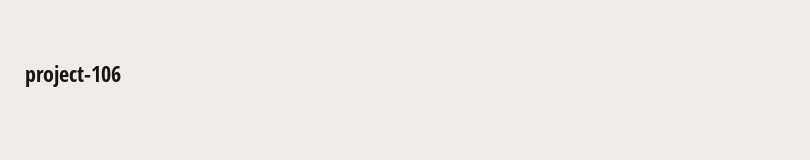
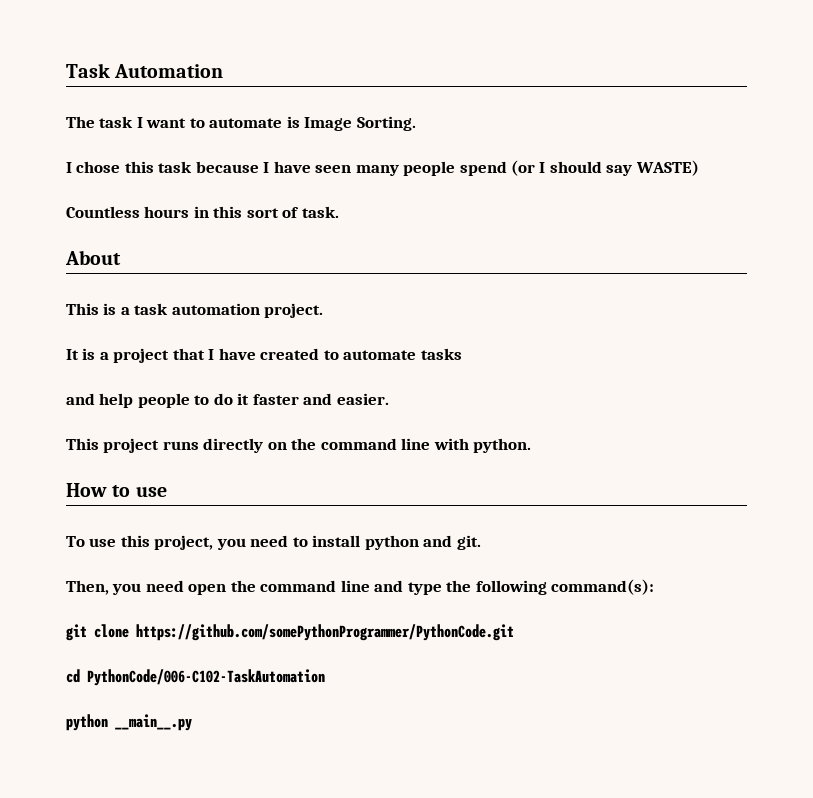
- project-106
+ Task Automation
+ The task I want to automate is Image Sorting.
+ I chose this task because I have seen many people spend (or I should say WASTE)
+ Countless hours in this sort of task.
+ About
+ This is a task automation project.
+ It is a project that I have created to automate tasks
+ and help people to do it faster and easier.
+ This project runs directly on the command line with python.
+ How to use
+ To use this project, you need to install python and git.
+ Then, you need open the command line and type the following command(s):
+ git clone https://github.com/somePythonProgrammer/PythonCode.git
+ cd PythonCode/006-C102-TaskAutomation
+ python __main__.py

